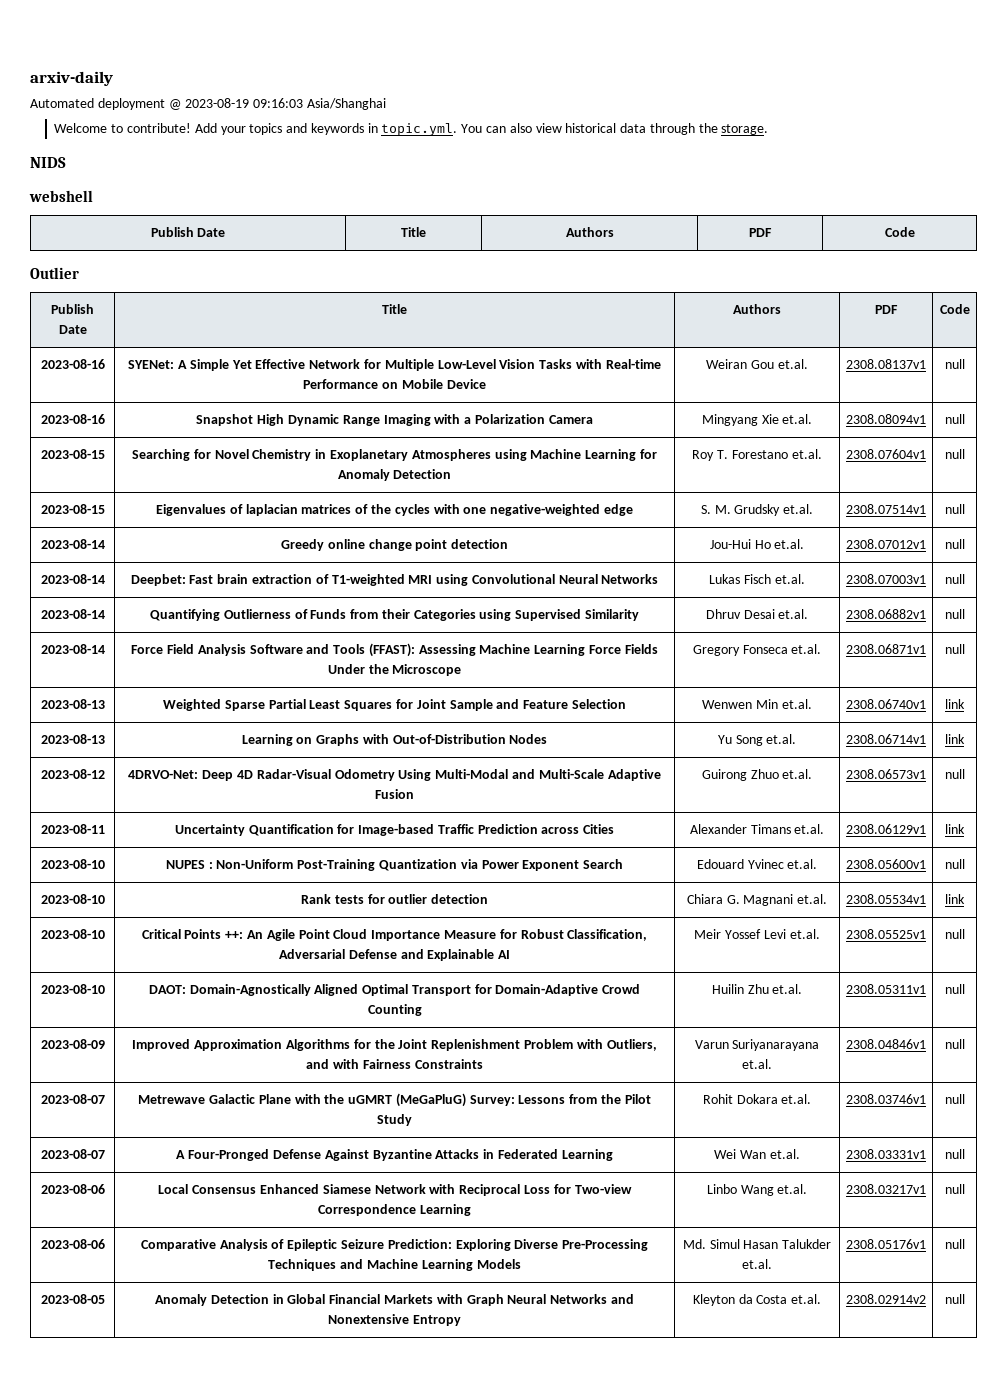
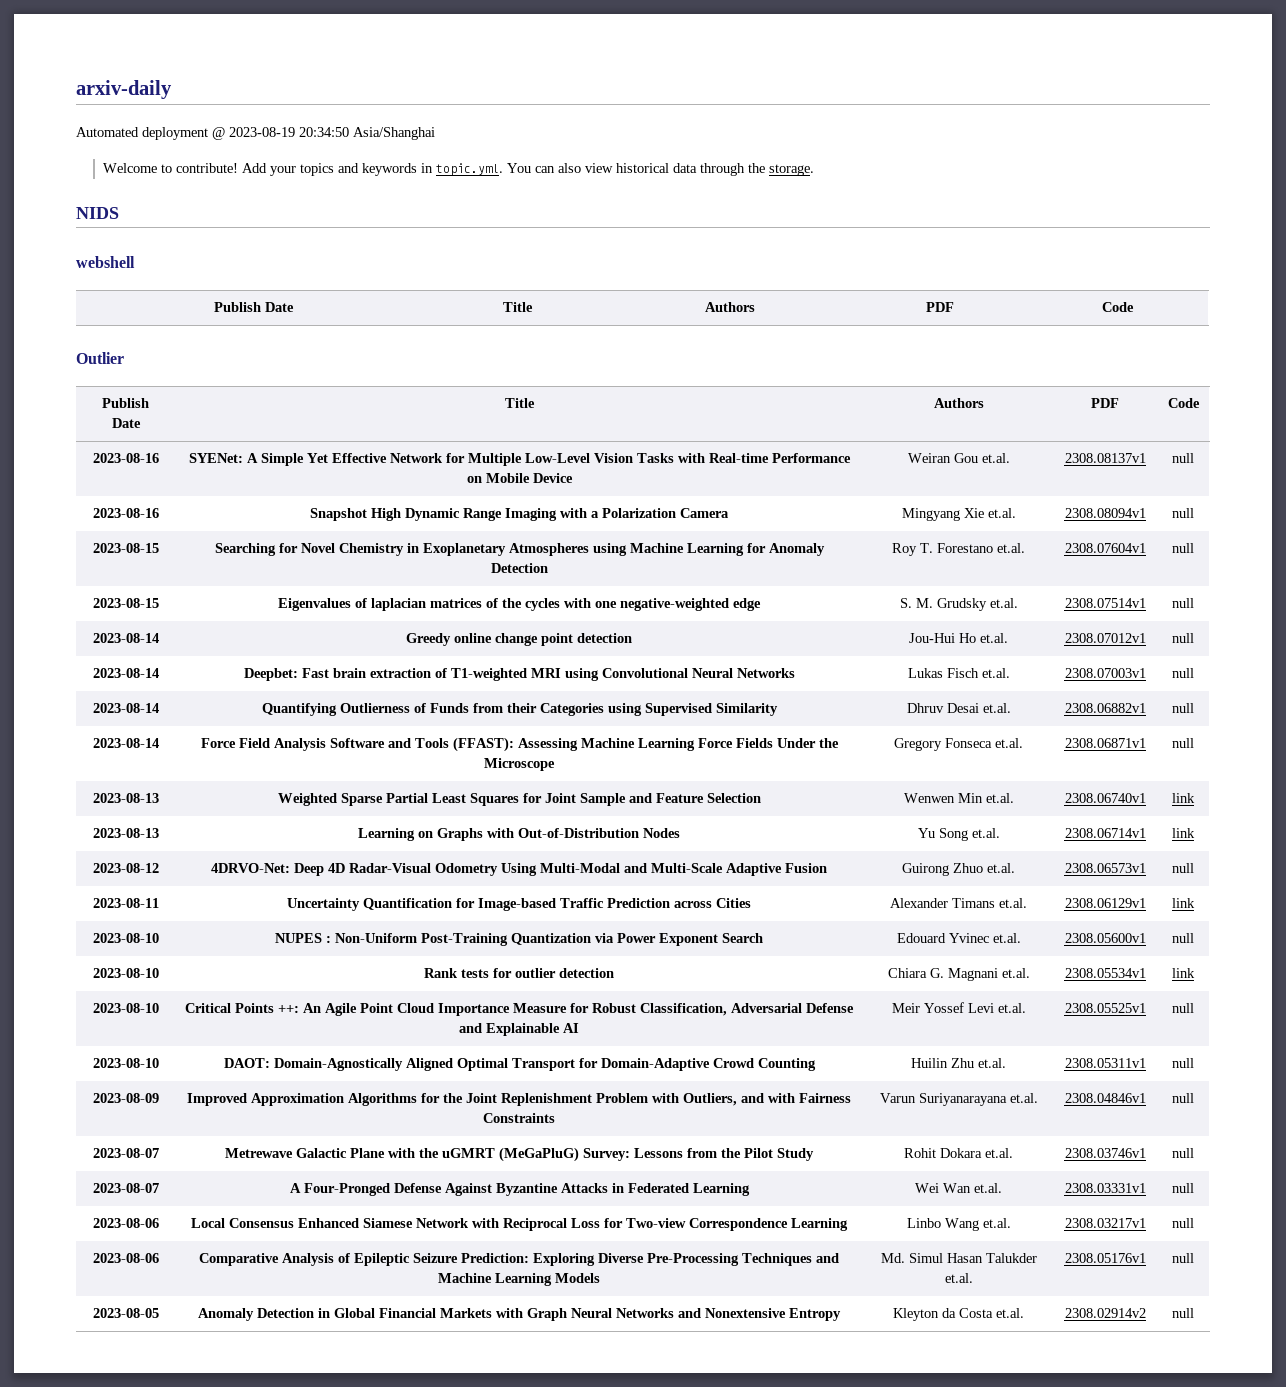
- Automated deployment @ 2023-08-19 09:16:03 Asia/Shanghai
+ Automated deployment @ 2023-08-19 20:34:50 Asia/Shanghai

